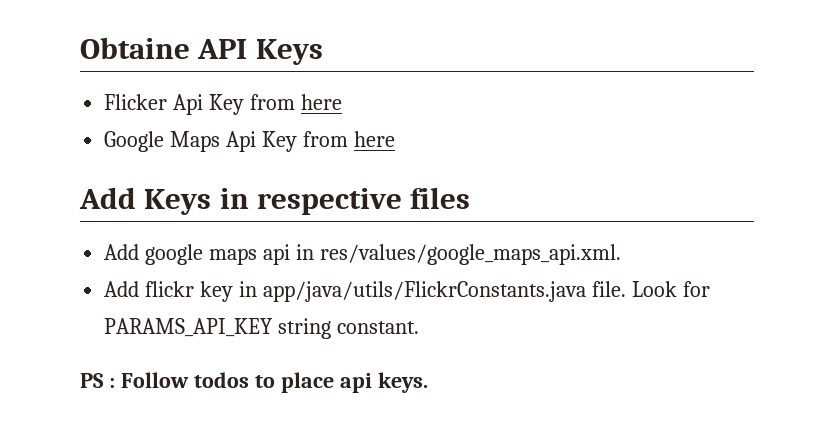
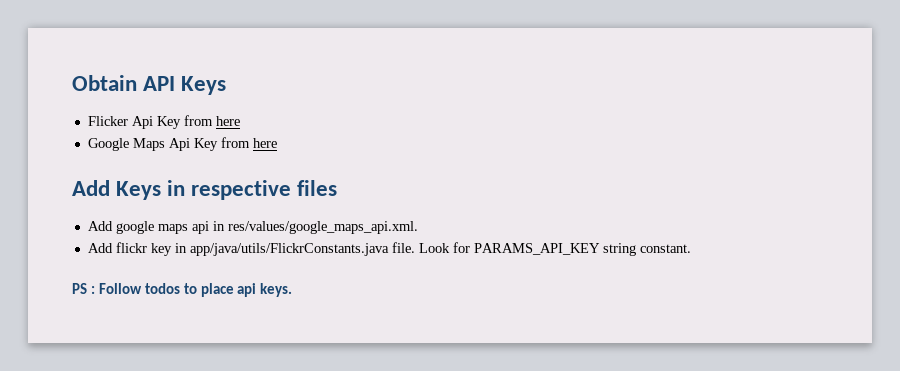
- Obtaine API Keys
+ Obtain API Keys

